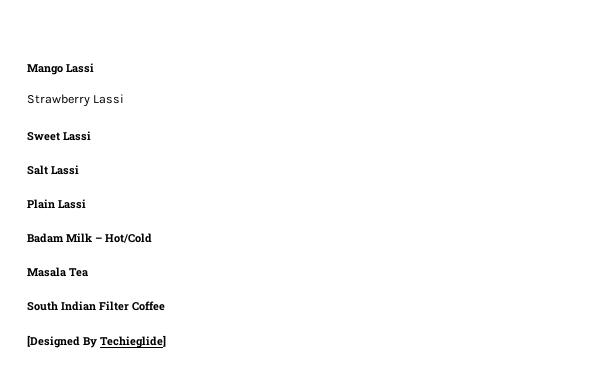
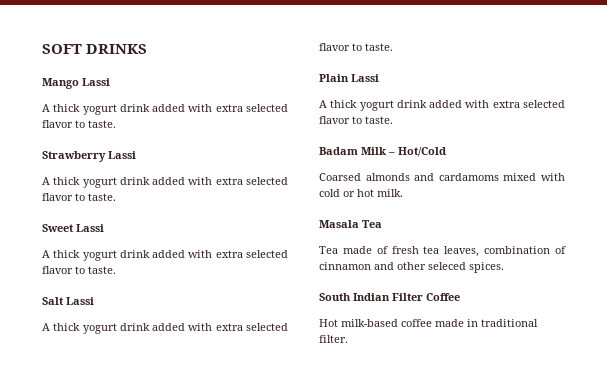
+ SOFT DRINKS
  Mango Lassi
+ A thick yogurt drink added with extra selected flavor to taste.
  Strawberry Lassi
+ A thick yogurt drink added with extra selected flavor to taste.
  Sweet Lassi
+ A thick yogurt drink added with extra selected flavor to taste.
  Salt Lassi
+ A thick yogurt drink added with extra selected flavor to taste.
  Plain Lassi
+ A thick yogurt drink added with extra selected flavor to taste.
  Badam Milk – Hot/Cold
+ Coarsed almonds and cardamoms mixed with cold or hot milk.
  Masala Tea
+ Tea made of fresh tea leaves, combination of cinnamon and other seleced spices.
  South Indian Filter Coffee
- [Designed By Techieglide]
+ Hot milk-based coffee made in traditional filter.

